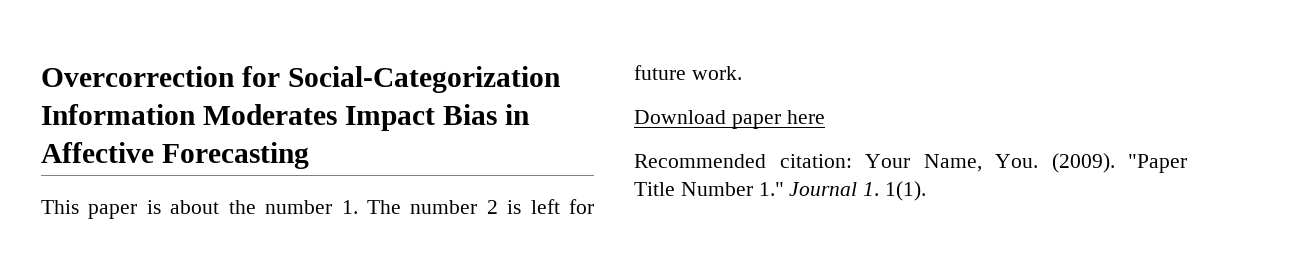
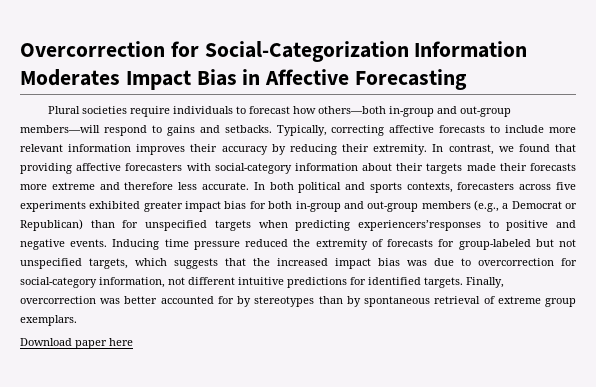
- This paper is about the number 1. The number 2 is left for future work.
+ Plural societies require individuals to forecast how others—both in-group and out-group members—will respond to gains and setbacks. Typically, correcting affective forecasts to include more relevant information improves their accuracy by reducing their extremity. In contrast, we found that providing affective forecasters with social-category information about their targets made their forecasts more extreme and therefore less accurate. In both political and sports contexts, forecasters across five experiments exhibited greater impact bias for both in-group and out-group members (e.g., a Democrat or Republican) than for unspecified targets when predicting experiencers’responses to positive and negative events. Inducing time pressure reduced the extremity of forecasts for group-labeled but not unspecified targets, which suggests that the increased impact bias was due to overcorrection for social-category information, not different intuitive predictions for identified targets. Finally, overcorrection was better accounted for by stereotypes than by spontaneous retrieval of extreme group exemplars.
  Download paper here
- Recommended citation: Your Name, You. (2009). "Paper Title Number 1." Journal 1. 1(1).

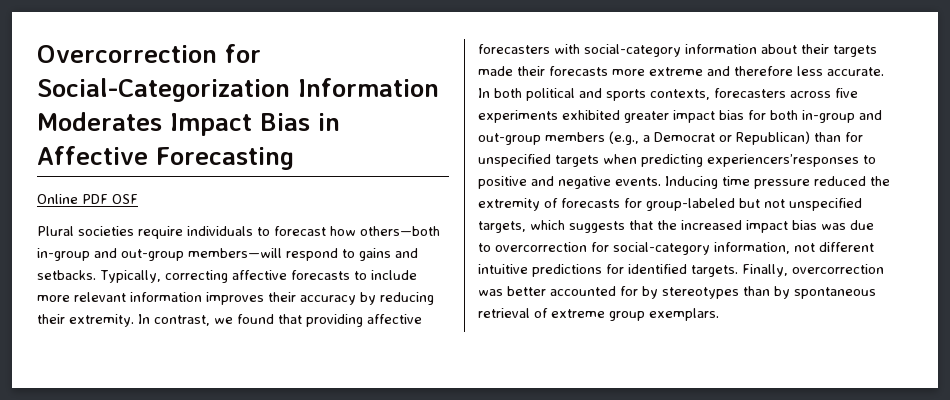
+ Online PDF OSF
- Download paper here

